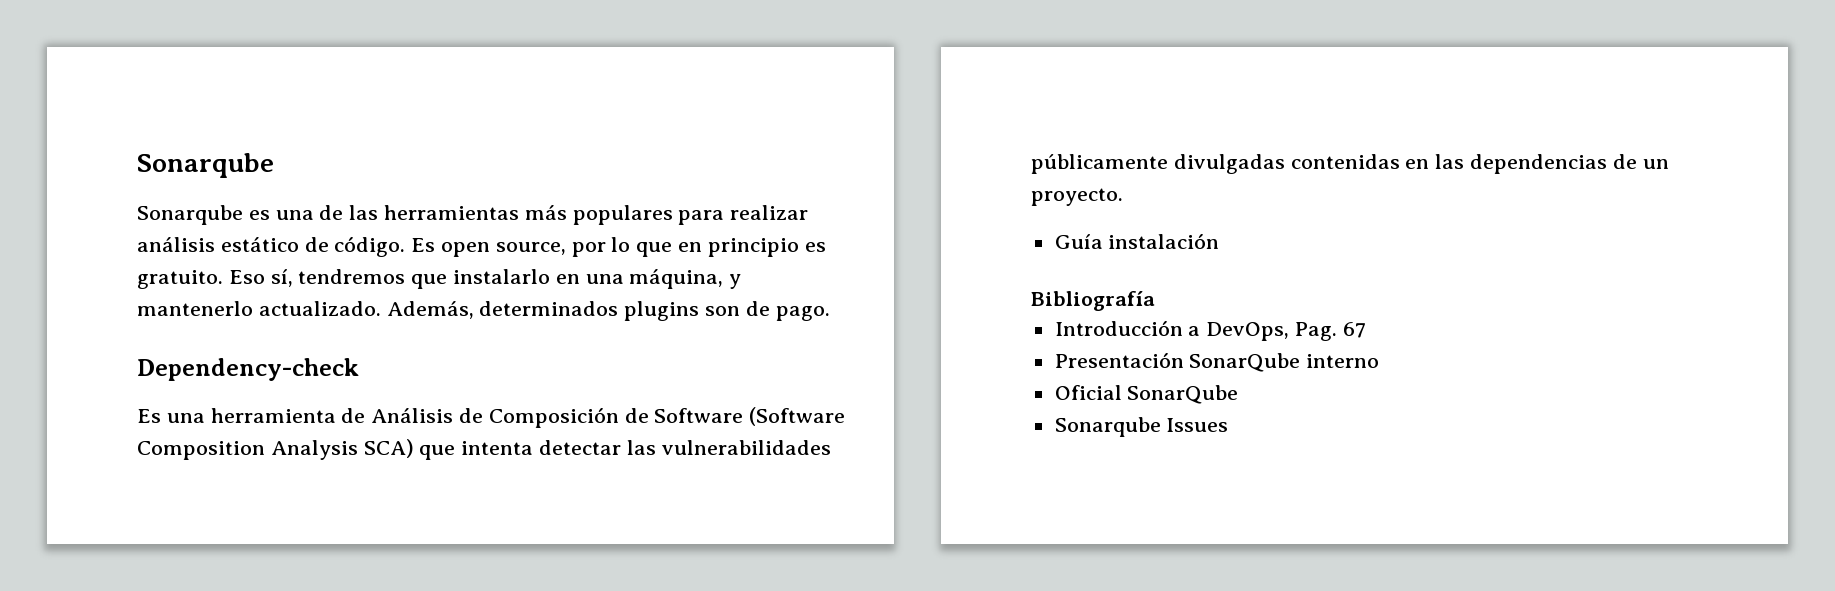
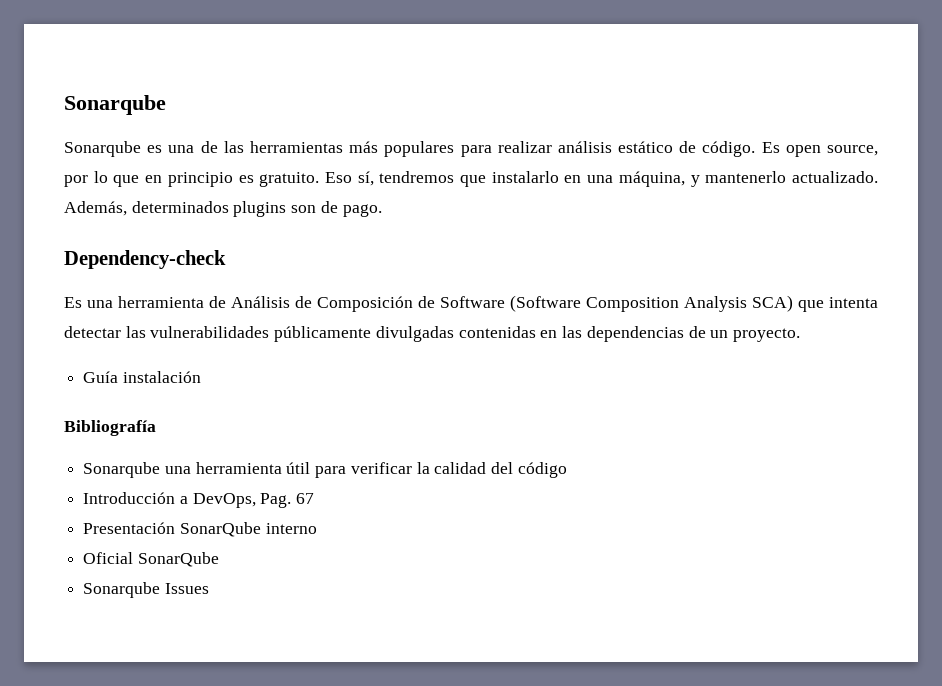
+ Sonarqube una herramienta útil para verificar la calidad del código

